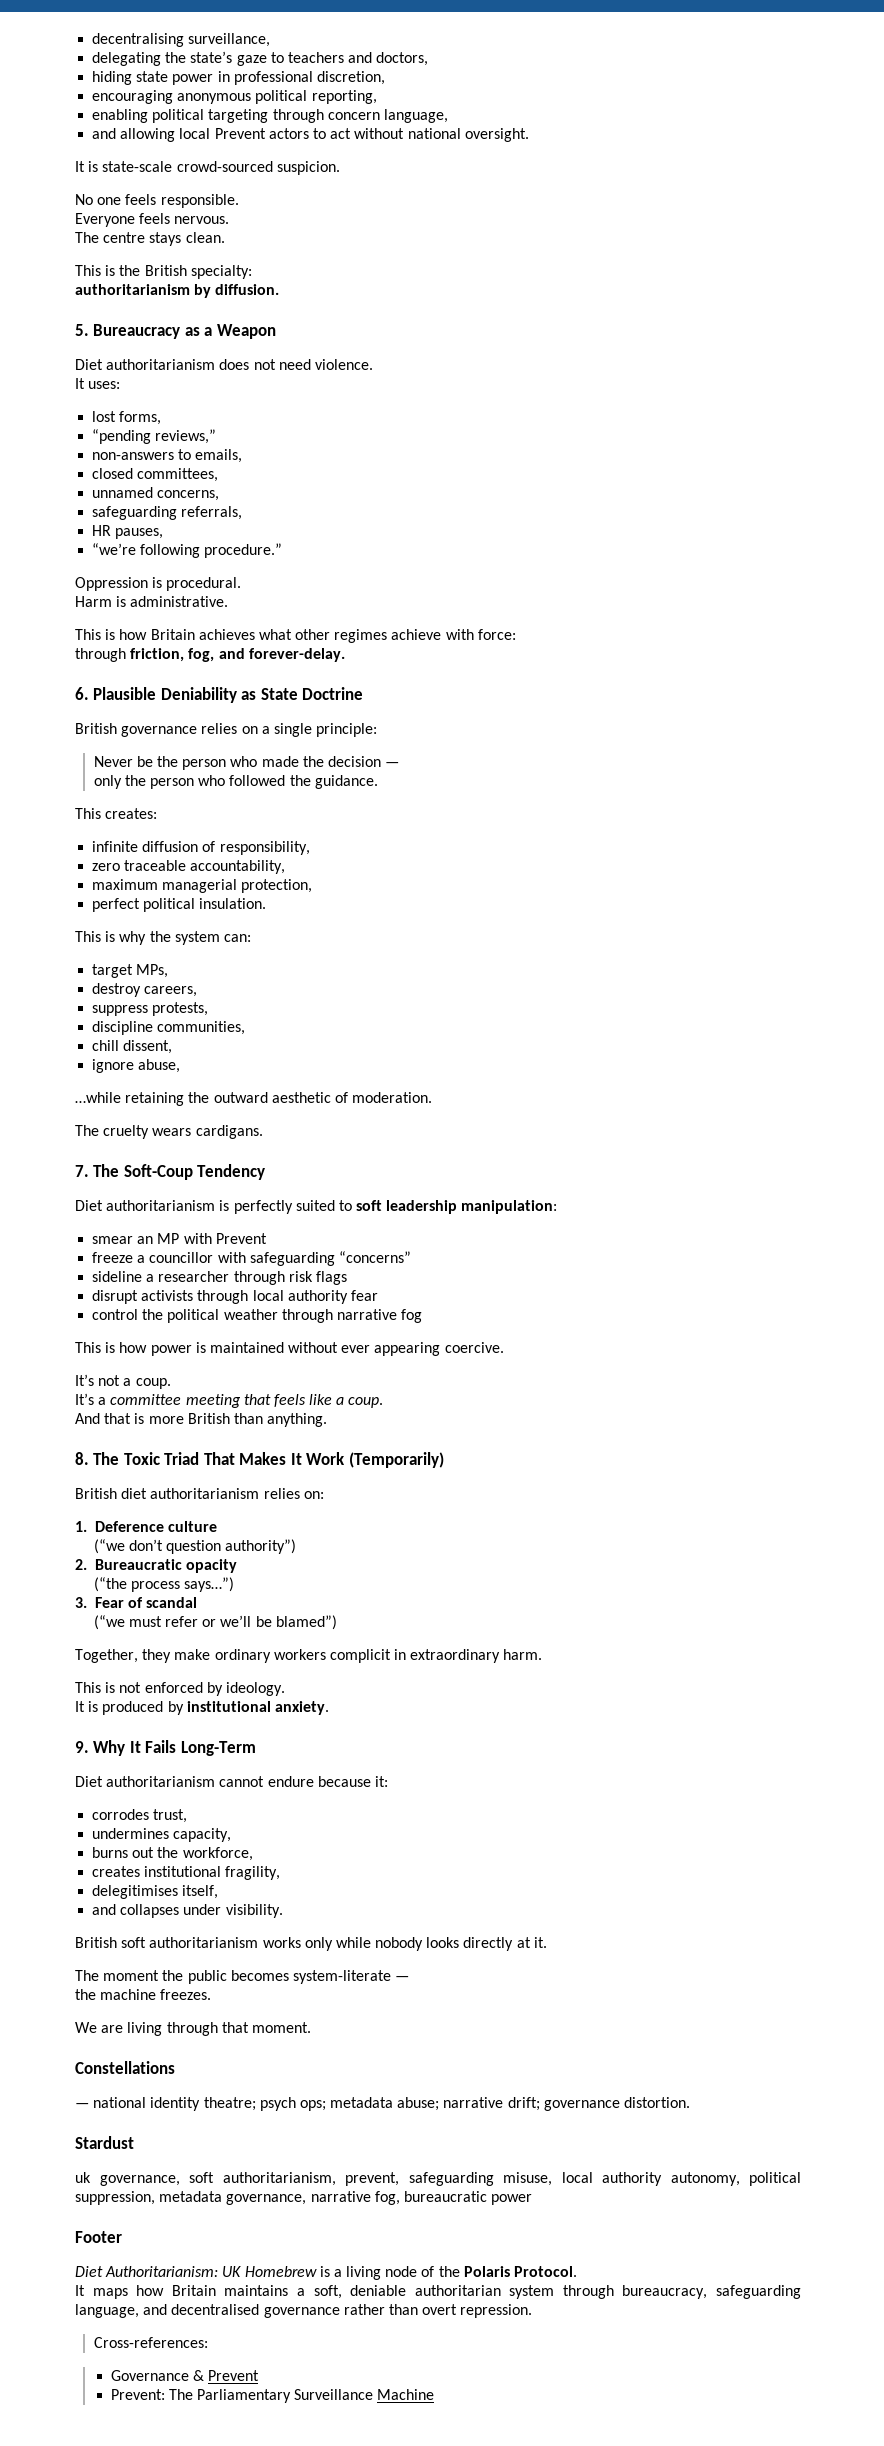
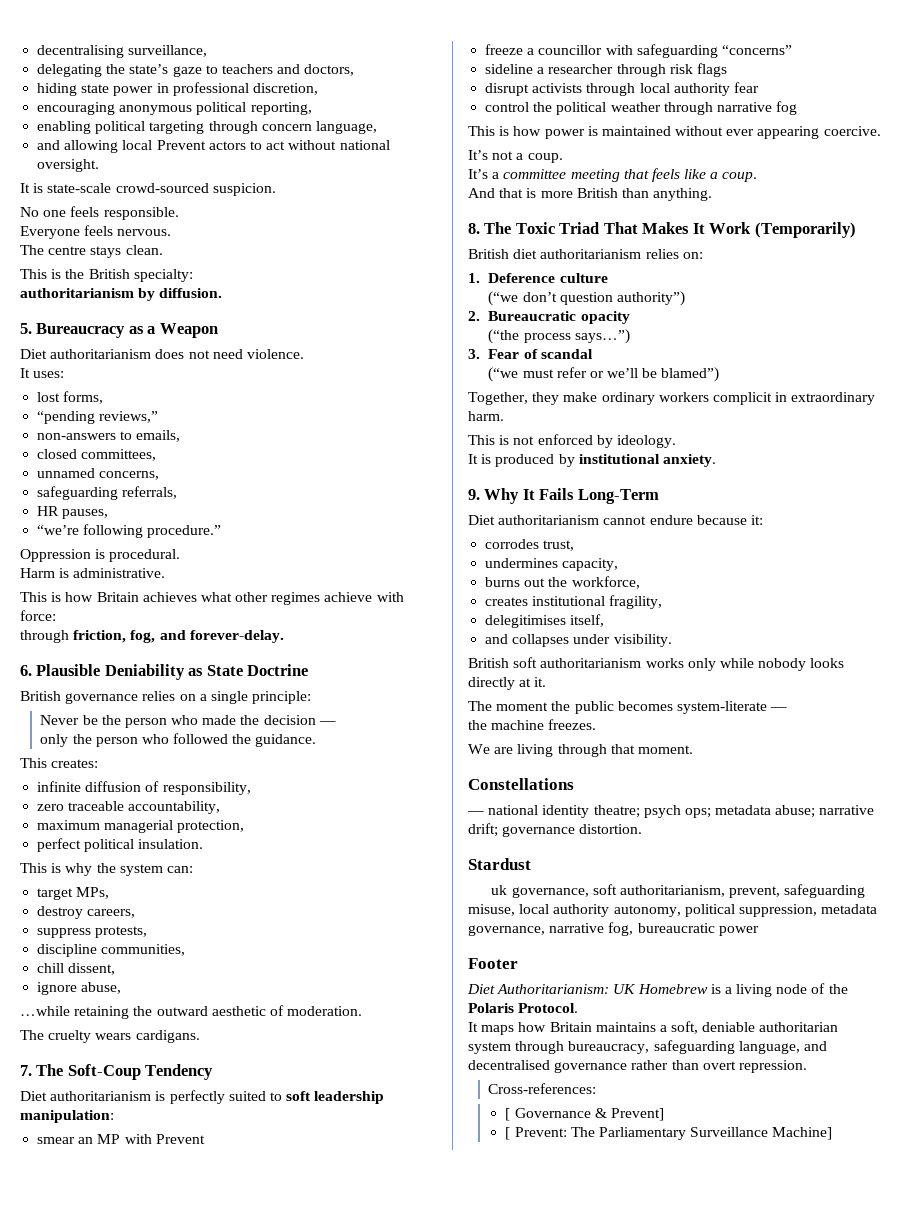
- Governance & Prevent
- Prevent: The Parliamentary Surveillance Machine
+ [ Governance & Prevent]
+ [ Prevent: The Parliamentary Surveillance Machine]

